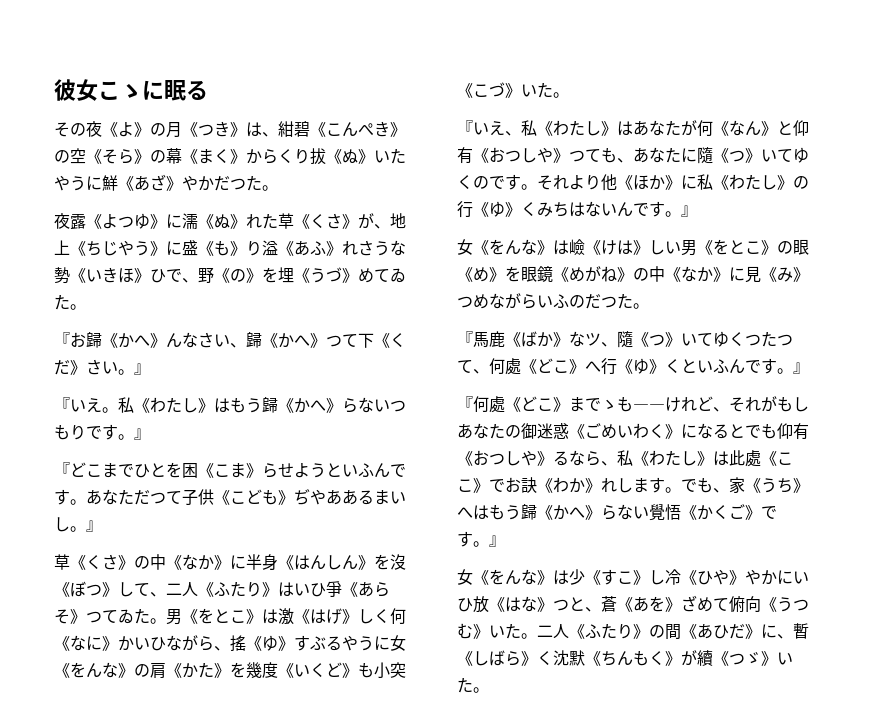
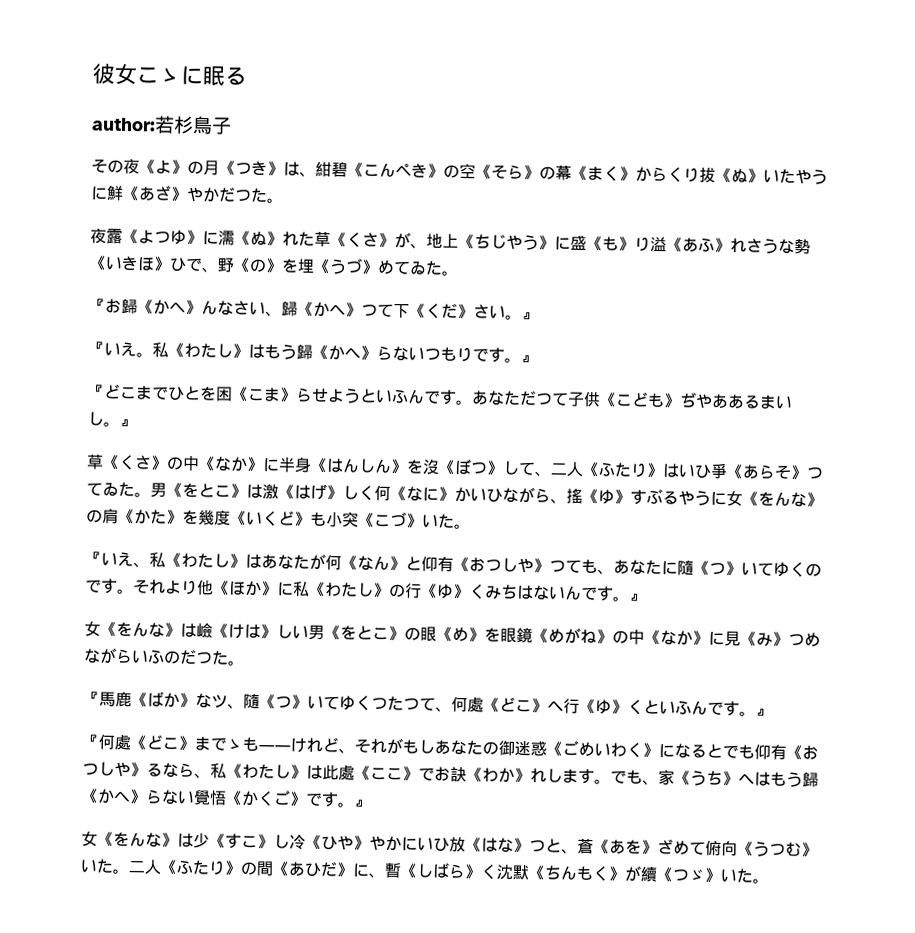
+ author:若杉鳥子

